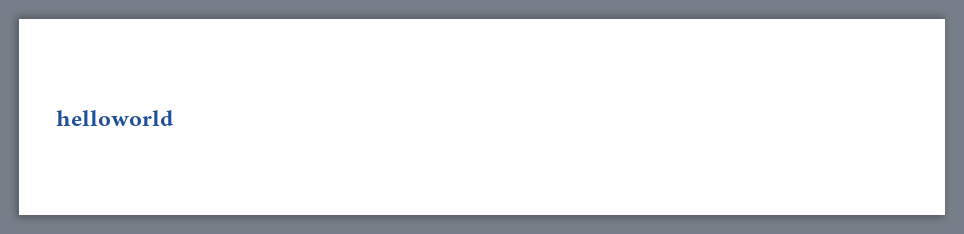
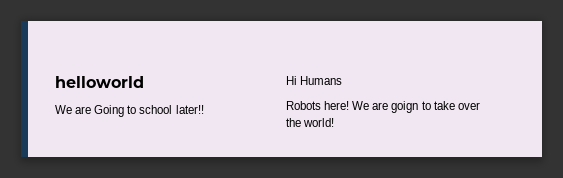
+ We are Going to school later!!
+ Hi Humans
+ Robots here! We are goign to take over the world!

